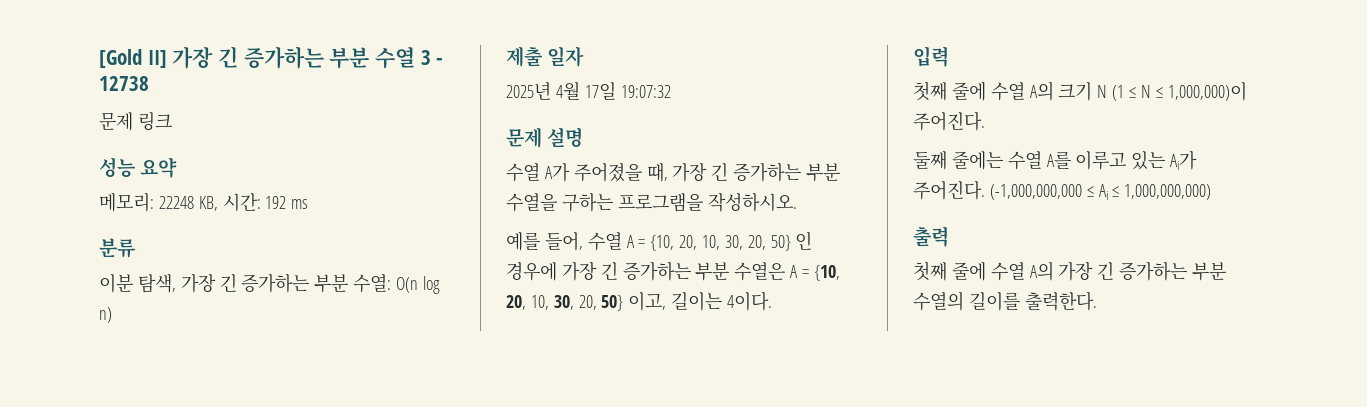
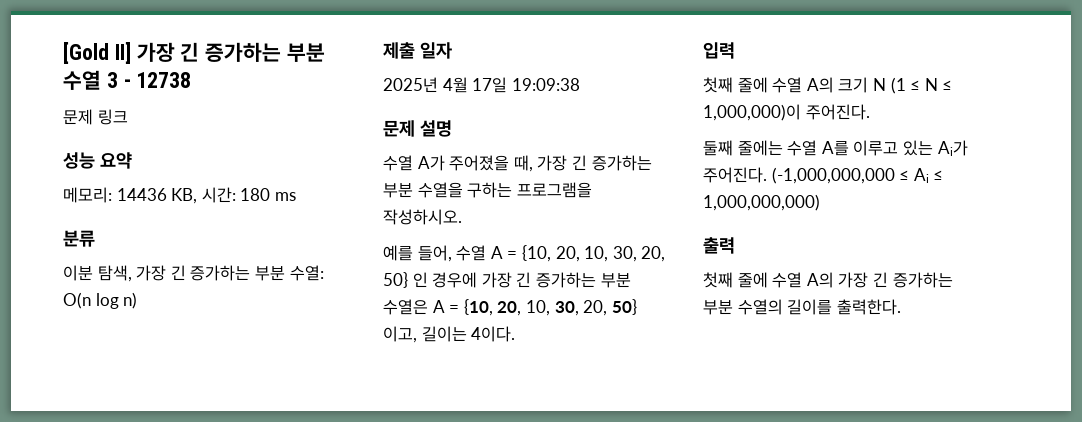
- 메모리: 22248 KB, 시간: 192 ms
+ 메모리: 14436 KB, 시간: 180 ms
- 2025년 4월 17일 19:07:32
+ 2025년 4월 17일 19:09:38

